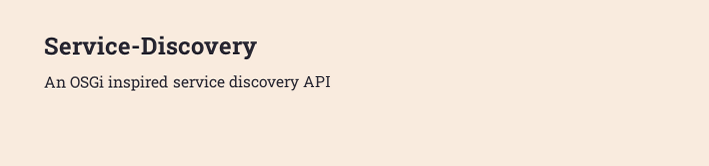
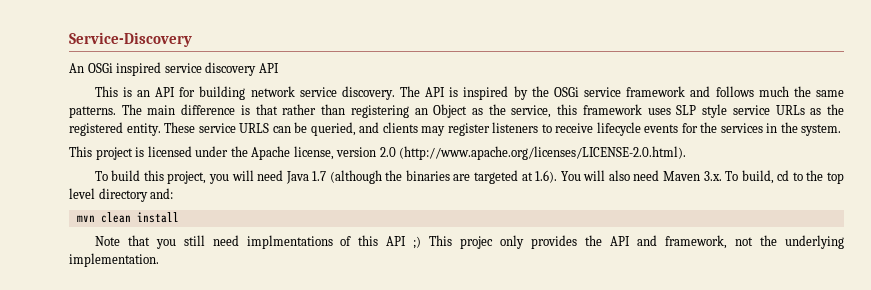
+ This is an API for building network service discovery. The API is inspired by the OSGi service framework and follows much the same patterns. The main difference is that rather than registering an Object as the service, this framework uses SLP style service URLs as the registered entity. These service URLS can be queried, and clients may register listeners to receive lifecycle events for the services in the system.
+ This project is licensed under the Apache license, version 2.0 (http://www.apache.org/licenses/LICENSE-2.0.html).
+ To build this project, you will need Java 1.7 (although the binaries are targeted at 1.6). You will also need Maven 3.x. To build, cd to the top level directory and:
+ mvn clean install
+ Note that you still need implmentations of this API ;) This projec only provides the API and framework, not the underlying implementation.

